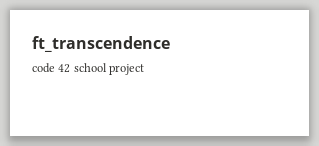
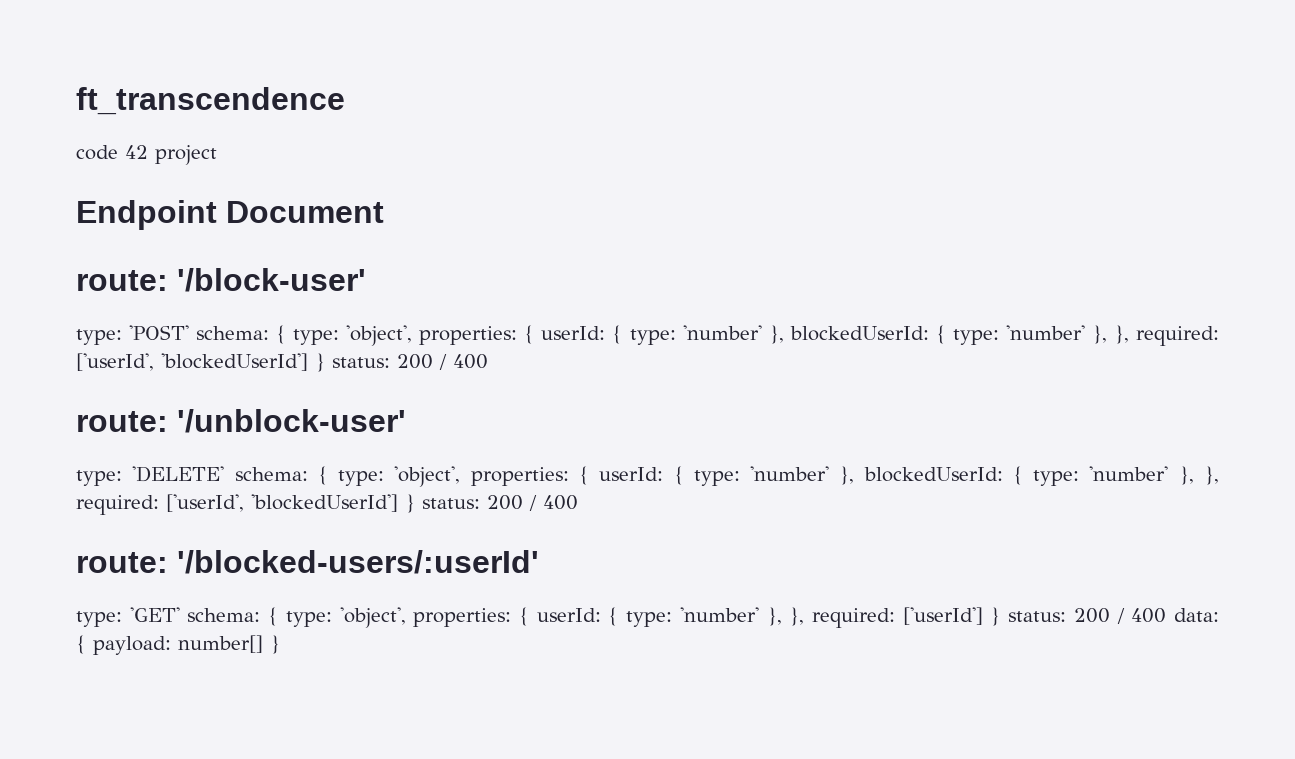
- code 42 school project
+ code 42 project
+ Endpoint Document
+ route: '/block-user'
+ type: 'POST' schema: { type: 'object', properties: { userId: { type: 'number' }, blockedUserId: { type: 'number' }, }, required: ['userId', 'blockedUserId'] } status: 200 / 400
+ route: '/unblock-user'
+ type: 'DELETE' schema: { type: 'object', properties: { userId: { type: 'number' }, blockedUserId: { type: 'number' }, }, required: ['userId', 'blockedUserId'] } status: 200 / 400
+ route: '/blocked-users/:userId'
+ type: 'GET' schema: { type: 'object', properties: { userId: { type: 'number' }, }, required: ['userId'] } status: 200 / 400 data: { payload: number[] }

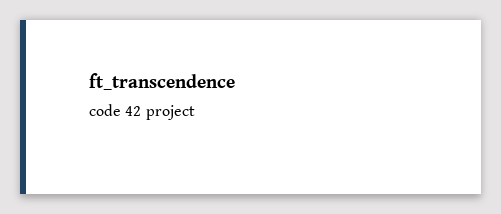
- Endpoint Document
- route: '/block-user'
- type: 'POST' schema: { type: 'object', properties: { userId: { type: 'number' }, blockedUserId: { type: 'number' }, }, required: ['userId', 'blockedUserId'] } status: 200 / 400
- route: '/unblock-user'
- type: 'DELETE' schema: { type: 'object', properties: { userId: { type: 'number' }, blockedUserId: { type: 'number' }, }, required: ['userId', 'blockedUserId'] } status: 200 / 400
- route: '/blocked-users/:userId'
- type: 'GET' schema: { type: 'object', properties: { userId: { type: 'number' }, }, required: ['userId'] } status: 200 / 400 data: { payload: number[] }

